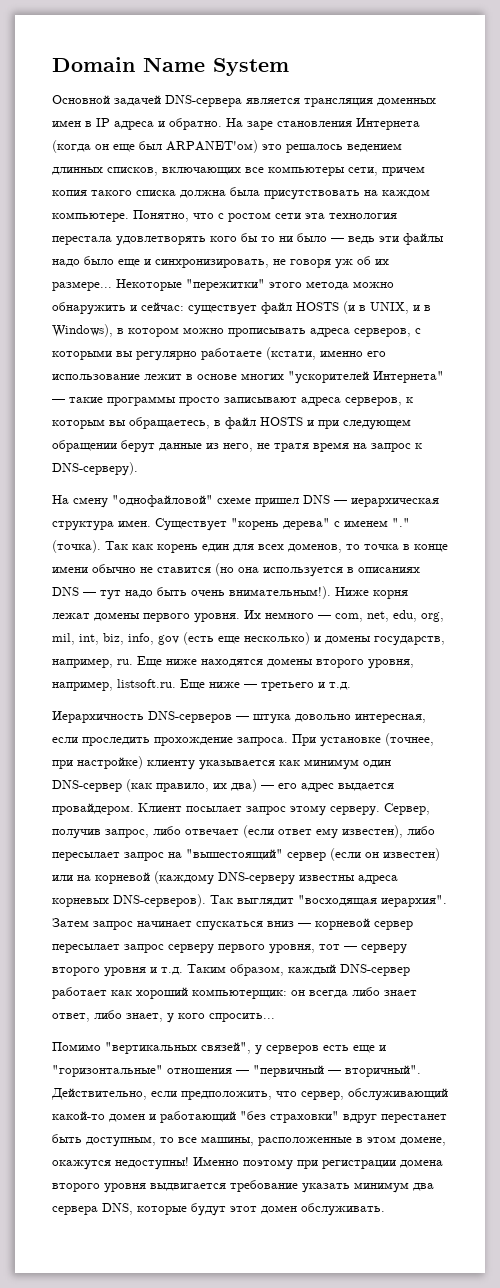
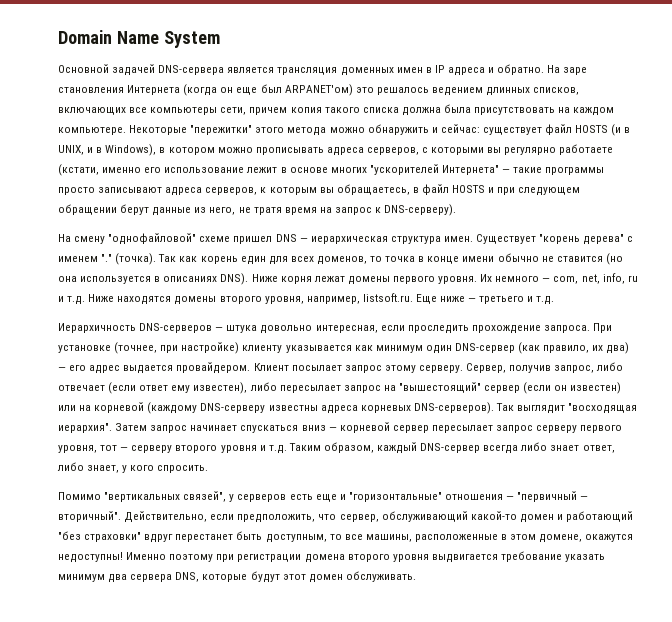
- Понятно, что с ростом сети эта технология перестала удовлетворять кого бы то ни было — ведь эти файлы надо было еще и синхронизировать, не говоря уж об их размере...
- Так как корень един для всех доменов, то точка в конце имени обычно не ставится (но она используется в описаниях DNS — тут надо быть очень внимательным!).
+ Так как корень един для всех доменов, то точка в конце имени обычно не ставится (но она используется в описаниях DNS).
- Их немного — com, net, edu, org, mil, int, biz, info, gov (есть еще несколько) и домены государств, например, ru. Еще ниже находятся домены второго уровня, например, listsoft.ru. Еще ниже — третьего и т.д.
+ Их немного — com, net, info, ru и т.д. Ниже находятся домены второго уровня, например, listsoft.ru. Еще ниже — третьего и т.д.
- Затем запрос начинает спускаться вниз — корневой сервер пересылает запрос серверу первого уровня, тот — серверу второго уровня и т.д. Таким образом, каждый DNS-сервер работает как хороший компьютерщик: он всегда либо знает ответ, либо знает, у кого спросить...
+ Затем запрос начинает спускаться вниз — корневой сервер пересылает запрос серверу первого уровня, тот — серверу второго уровня и т.д. Таким образом, каждый DNS-сервер всегда либо знает ответ, либо знает, у кого спросить.

